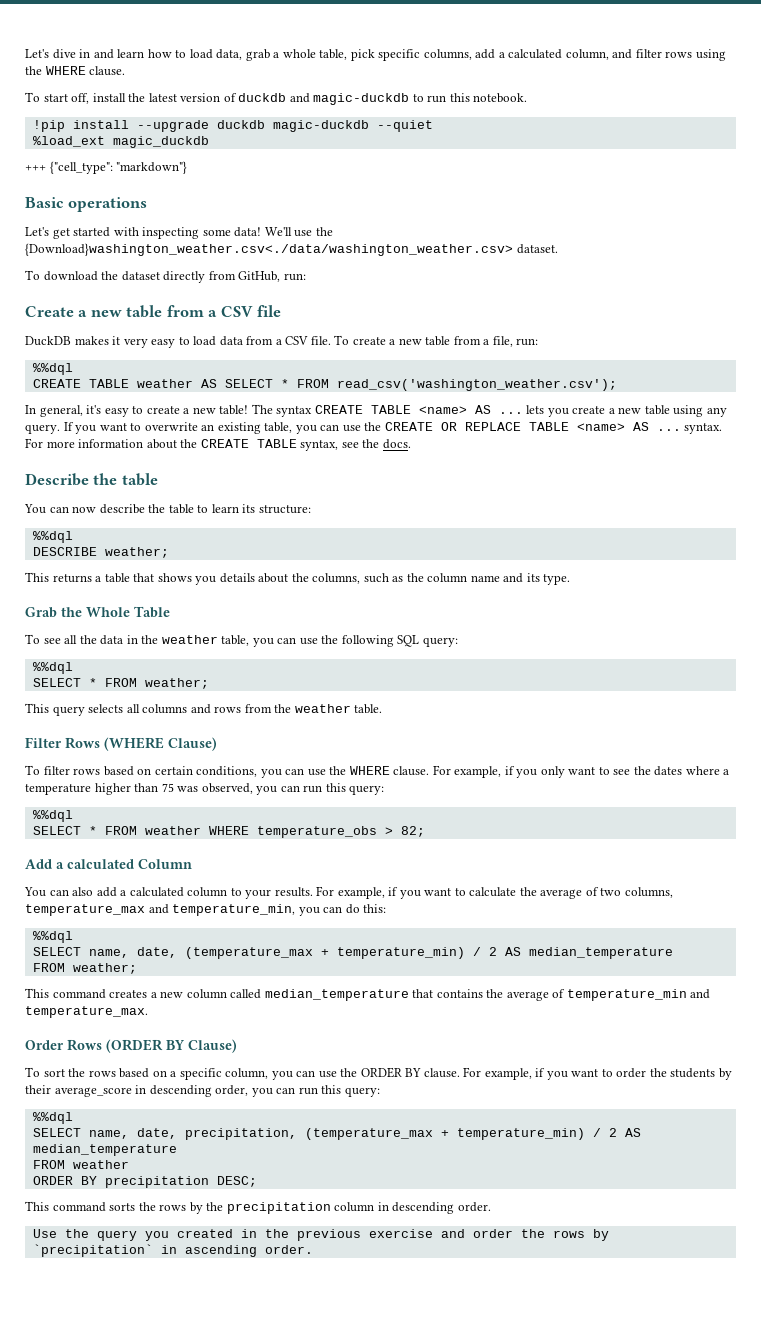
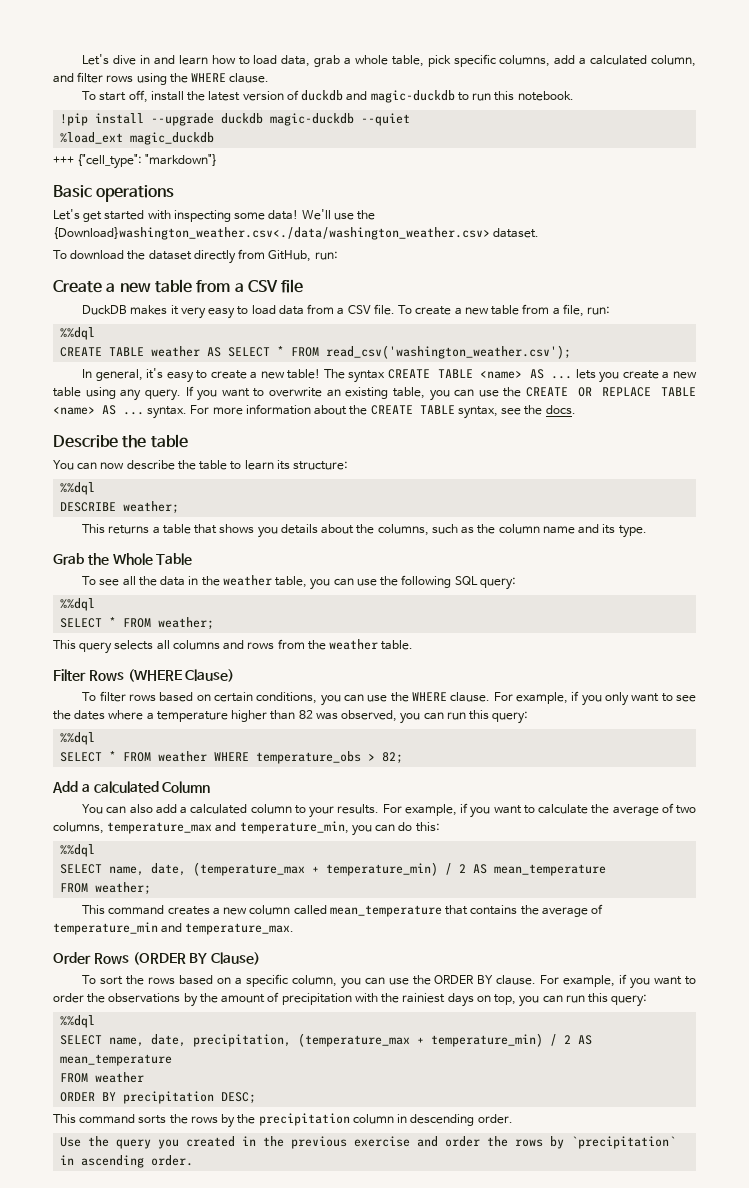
- For example, if you only want to see the dates where a temperature higher than 75 was observed, you can run this query:
+ For example, if you only want to see the dates where a temperature higher than 82 was observed, you can run this query:
- SELECT name, date, (temperature_max + temperature_min) / 2 AS median_temperature
+ SELECT name, date, (temperature_max + temperature_min) / 2 AS mean_temperature
- This command creates a new column called median_temperature that contains the average of temperature_min and temperature_max.
+ This command creates a new column called mean_temperature that contains the average of temperature_min and temperature_max.
- For example, if you want to order the students by their average_score in descending order, you can run this query:
+ For example, if you want to order the observations by the amount of precipitation with the rainiest days on top, you can run this query:
- SELECT name, date, precipitation, (temperature_max + temperature_min) / 2 AS median_temperature
+ SELECT name, date, precipitation, (temperature_max + temperature_min) / 2 AS mean_temperature

